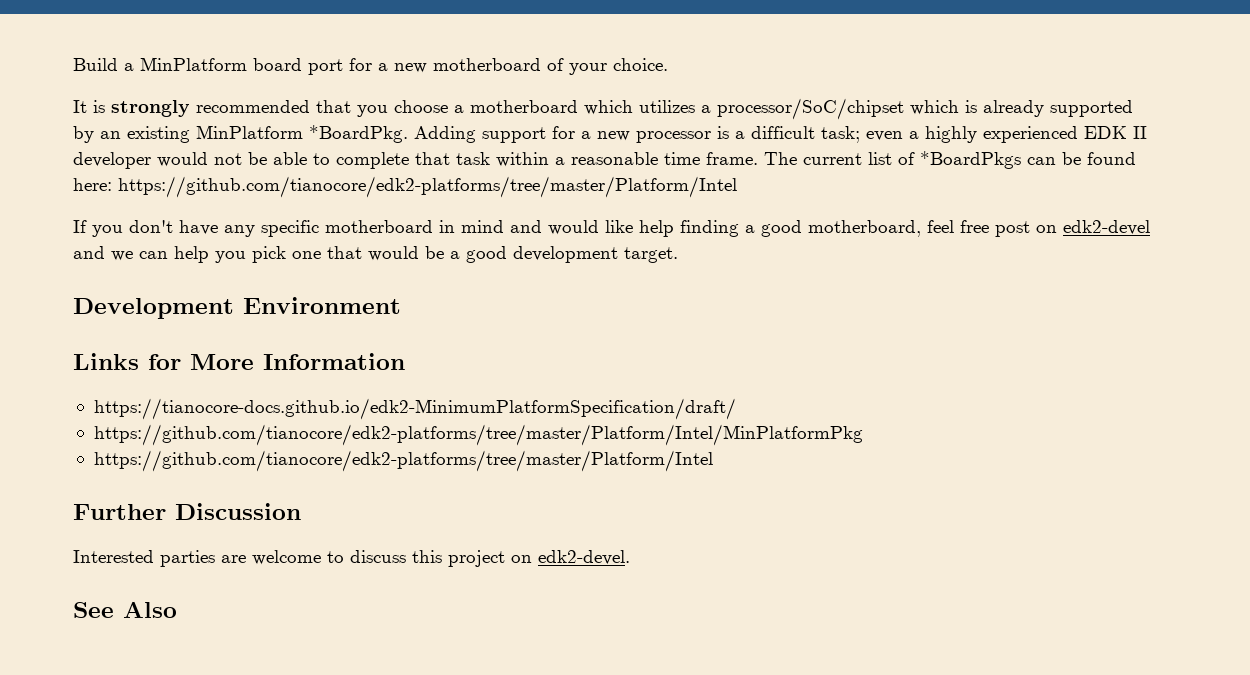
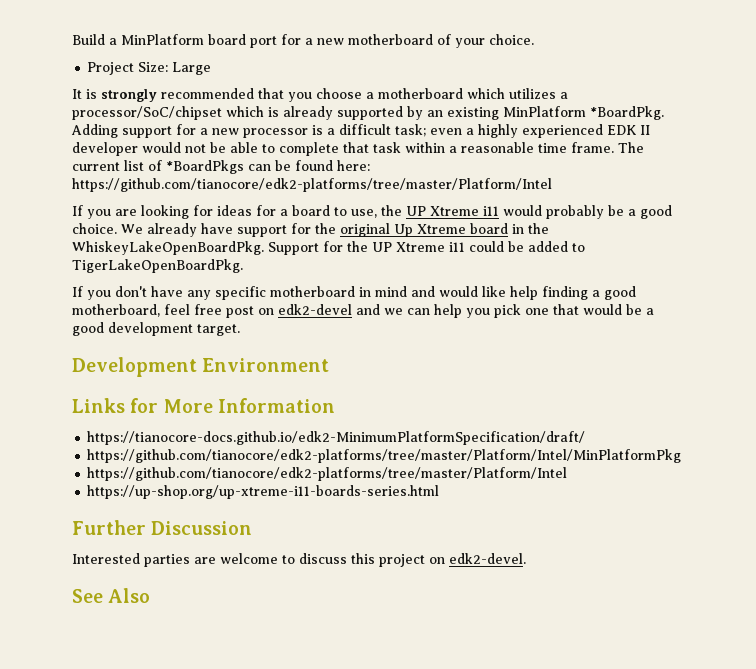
+ Project Size: Large
+ If you are looking for ideas for a board to use, the UP Xtreme i11 would probably be a good choice. We already have support for the original Up Xtreme board in the WhiskeyLakeOpenBoardPkg. Support for the UP Xtreme i11 could be added to TigerLakeOpenBoardPkg.
+ https://up-shop.org/up-xtreme-i11-boards-series.html

